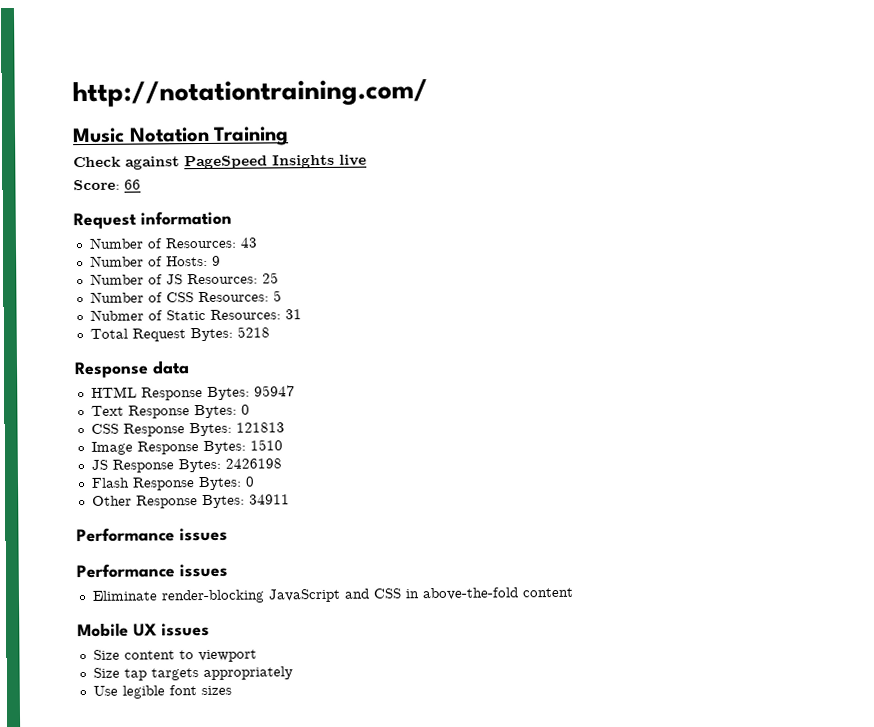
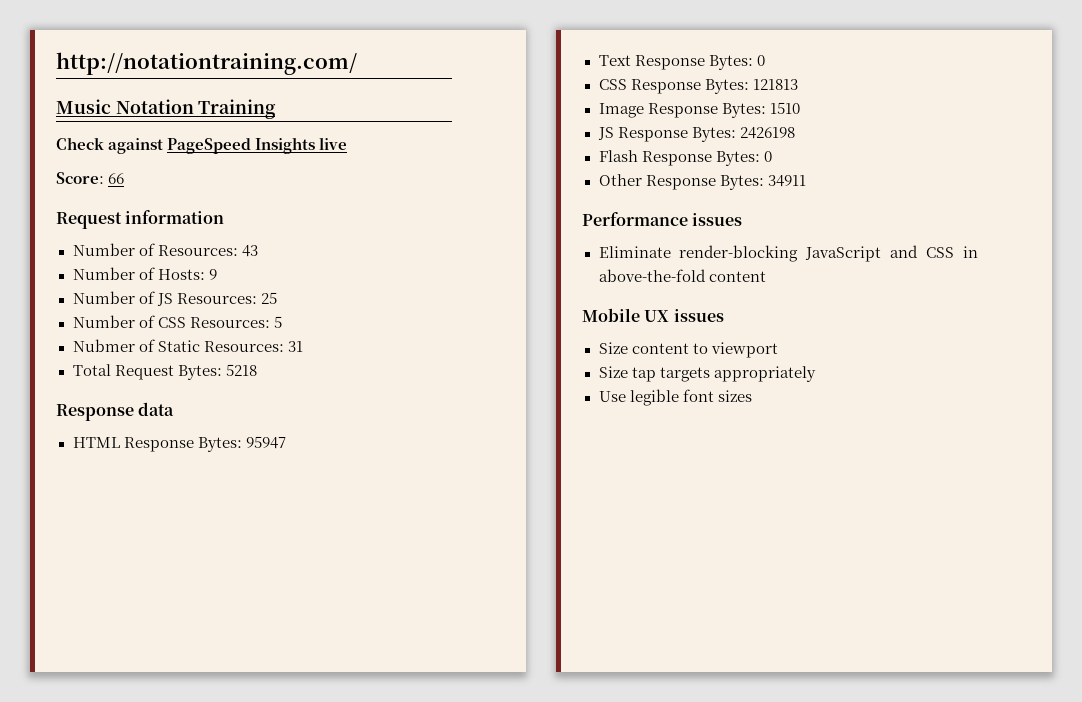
  Other Response Bytes: 34911
- Performance issues

